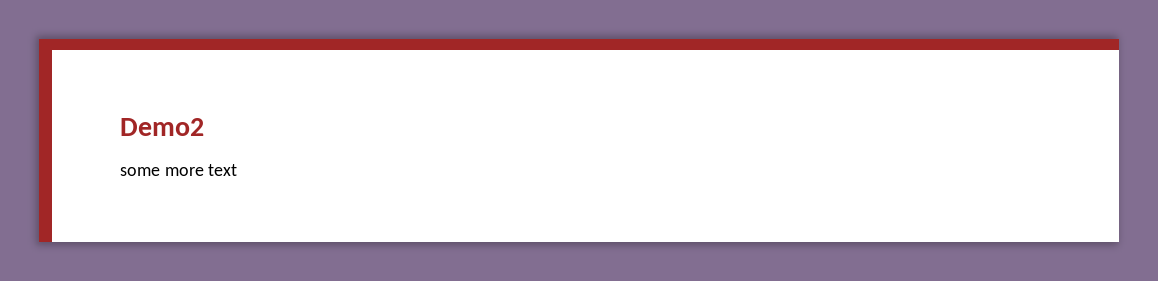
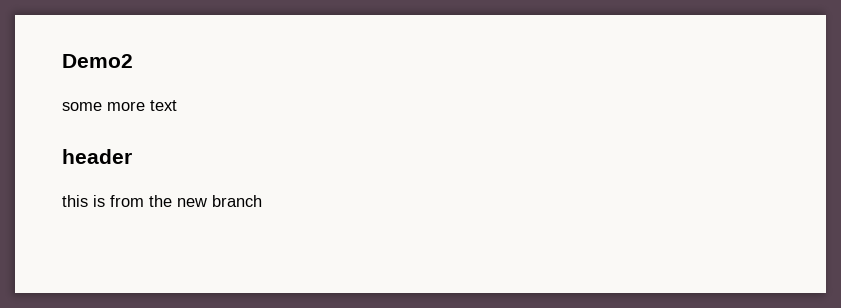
+ header
+ this is from the new branch

